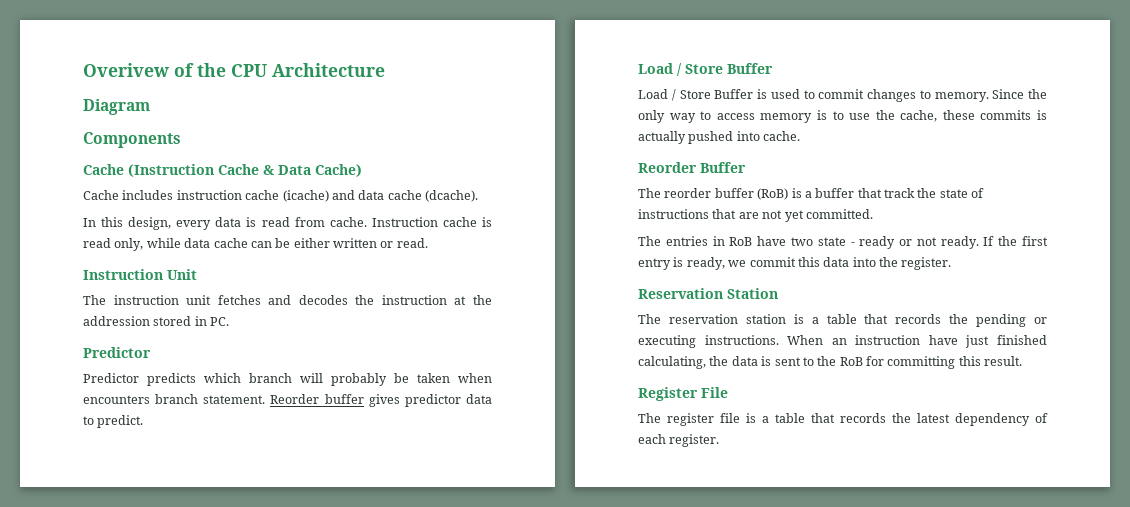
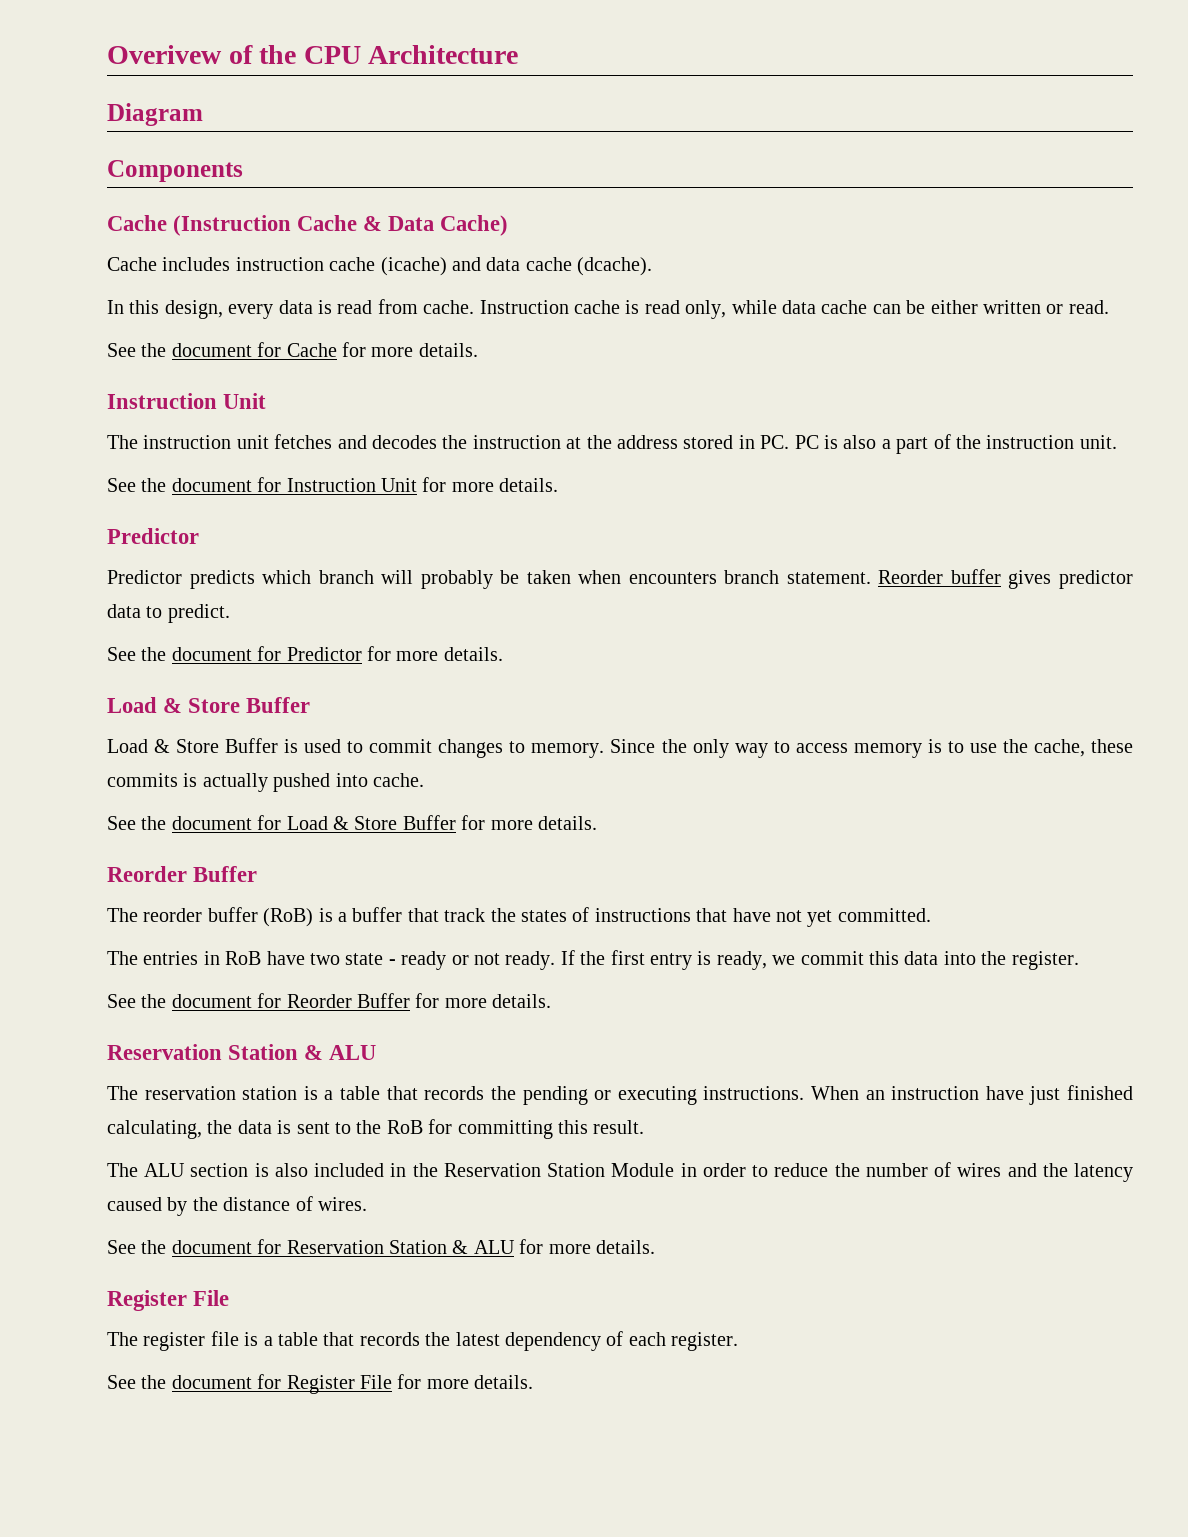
+ See the document for Cache for more details.
- The instruction unit fetches and decodes the instruction at the addression stored in PC.
+ The instruction unit fetches and decodes the instruction at the address stored in PC. PC is also a part of the instruction unit.
+ See the document for Instruction Unit for more details.
  Reorder buffer gives predictor data to predict.
- Load / Store Buffer
+ See the document for Predictor for more details.
+ Load & Store Buffer
- Load / Store Buffer is used to commit changes to memory.
+ Load & Store Buffer is used to commit changes to memory.
+ See the document for Load & Store Buffer for more details.
- The reorder buffer (RoB) is a buffer that track the state of instructions that are not yet committed.
+ The reorder buffer (RoB) is a buffer that track the states of instructions that have not yet committed.
- Reservation Station
+ See the document for Reorder Buffer for more details.
+ Reservation Station & ALU
+ The ALU section is also included in the Reservation Station Module in order to reduce the number of wires and the latency caused by the distance of wires.
+ See the document for Reservation Station & ALU for more details.
+ See the document for Register File for more details.

